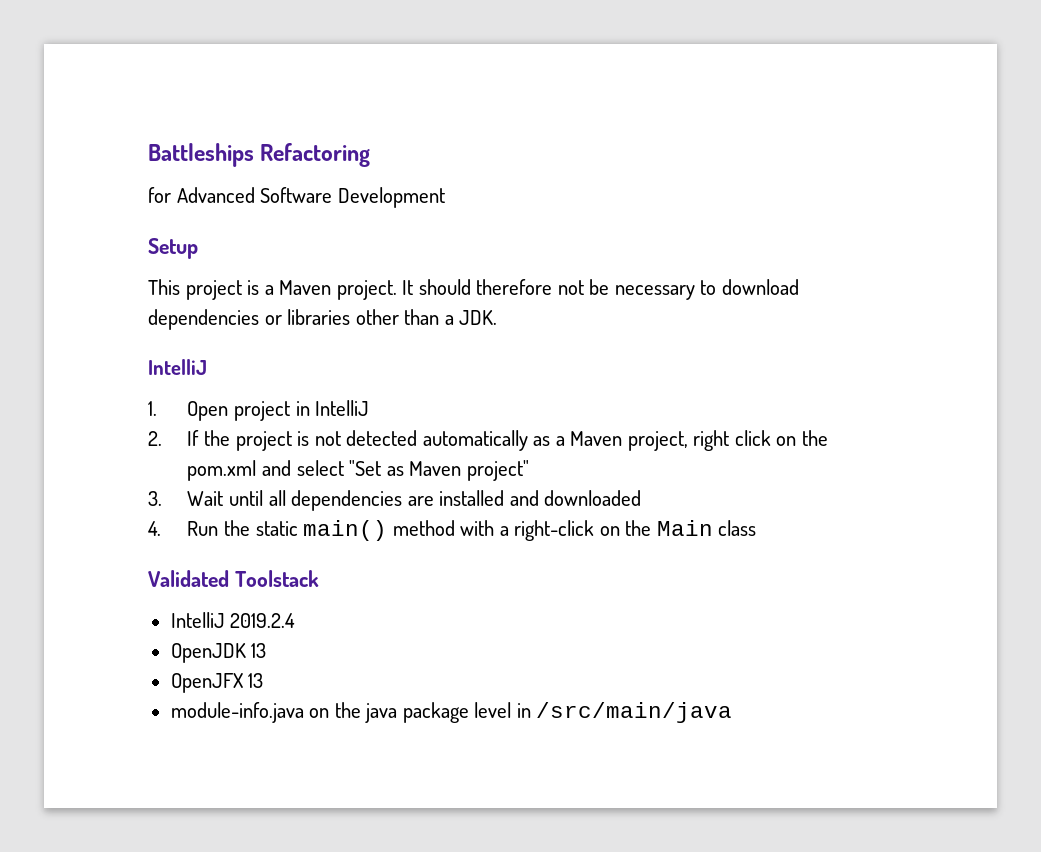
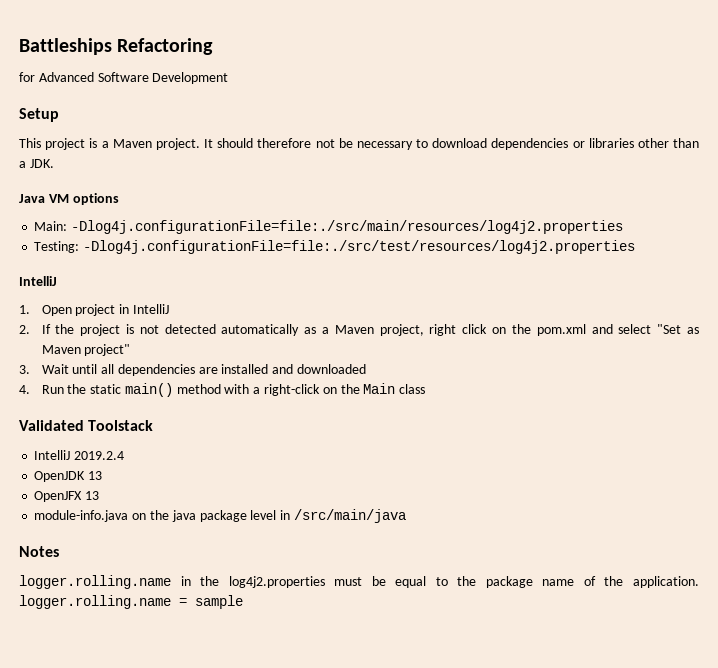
+ Java VM options
+ Main: -Dlog4j.configurationFile=file:./src/main/resources/log4j2.properties
+ Testing: -Dlog4j.configurationFile=file:./src/test/resources/log4j2.properties
+ Notes
+ logger.rolling.name in the log4j2.properties must be equal to the package name of the application. logger.rolling.name = sample

